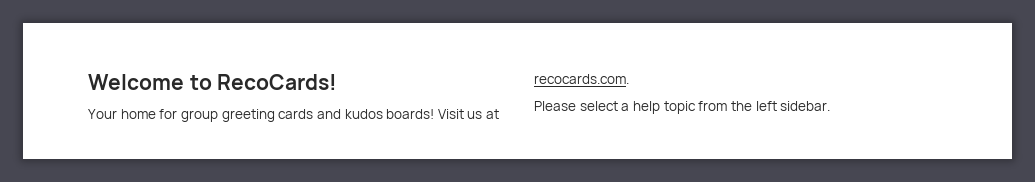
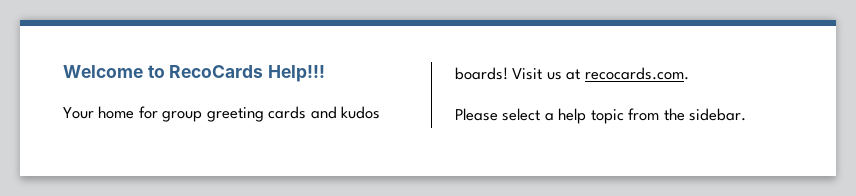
- Welcome to RecoCards!
+ Welcome to RecoCards Help!!!
- Please select a help topic from the left sidebar.
+ Please select a help topic from the sidebar.

